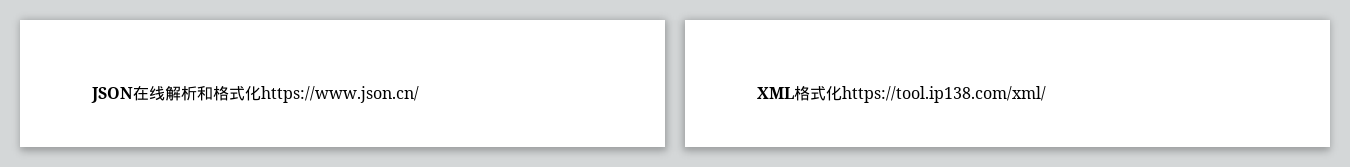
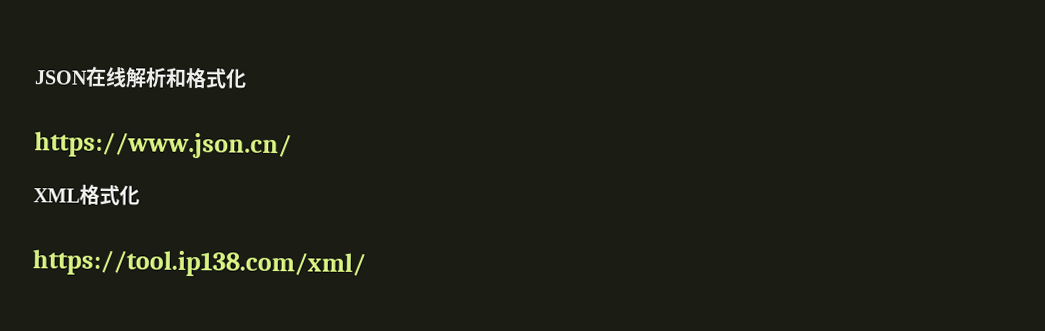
- JSON在线解析和格式化https://www.json.cn/
+ JSON在线解析和格式化
+ https://www.json.cn/
- XML格式化https://tool.ip138.com/xml/
+ XML格式化
+ https://tool.ip138.com/xml/

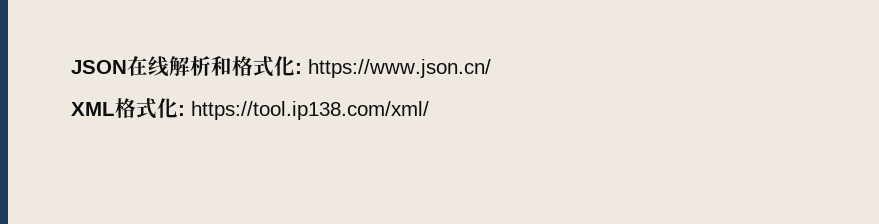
- JSON在线解析和格式化
- https://www.json.cn/
+ JSON在线解析和格式化: https://www.json.cn/
- XML格式化
- https://tool.ip138.com/xml/
+ XML格式化: https://tool.ip138.com/xml/

